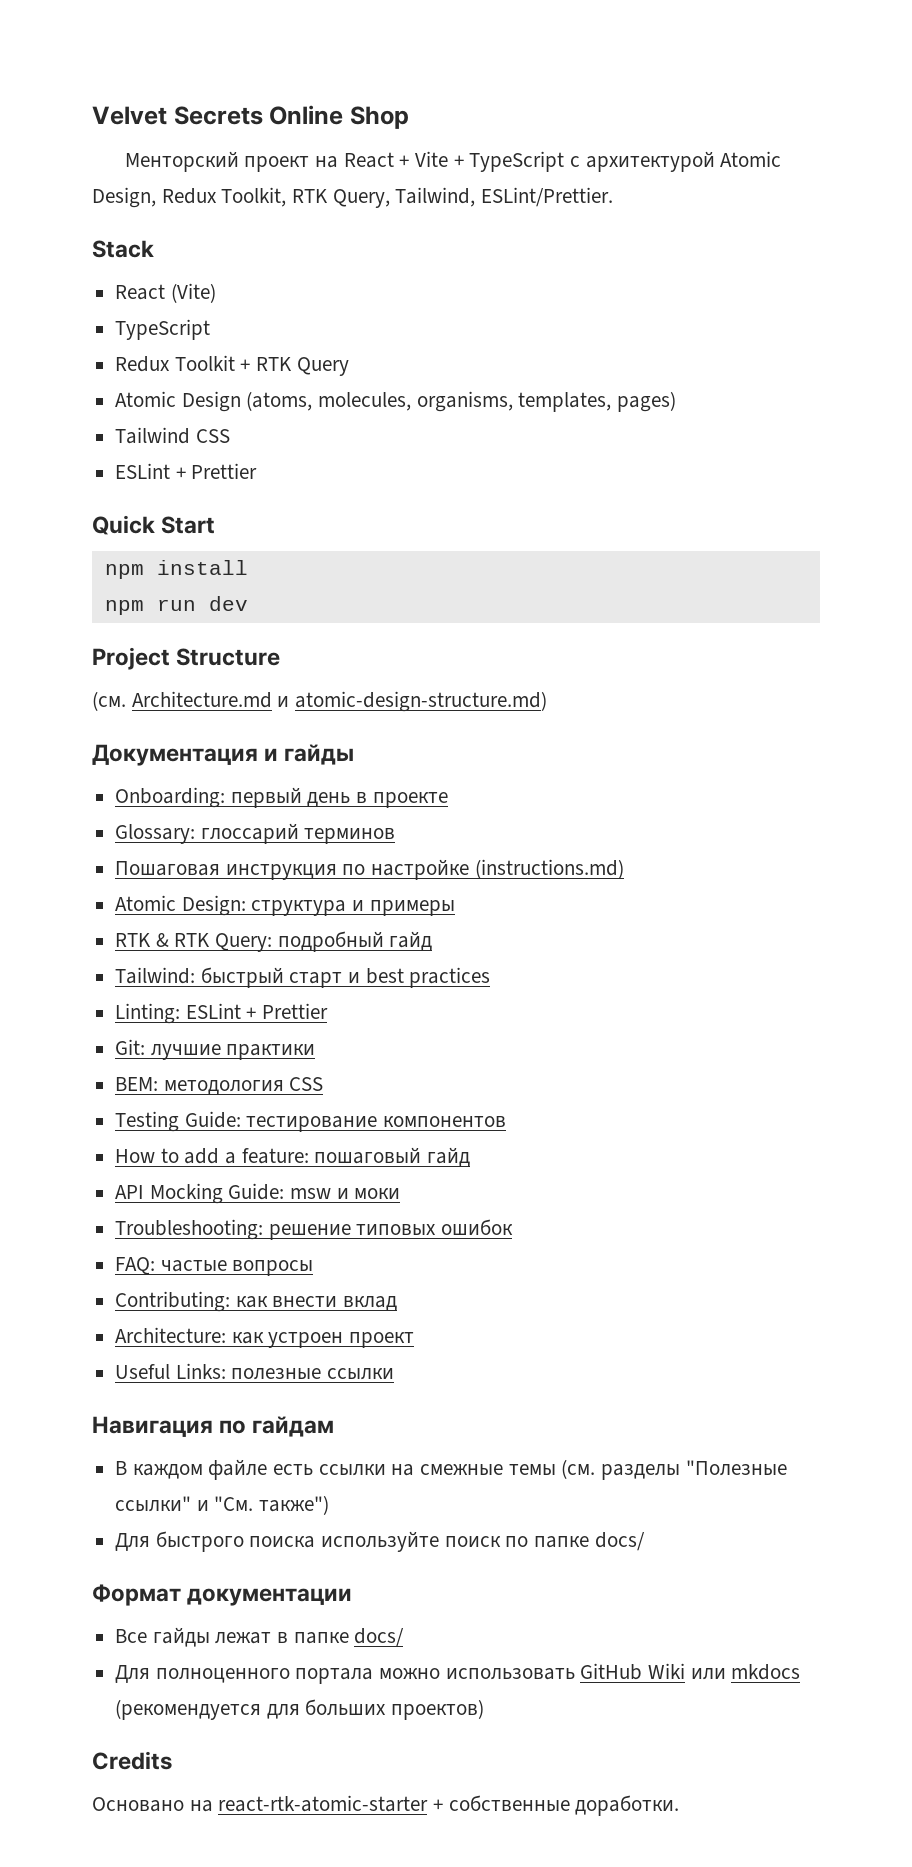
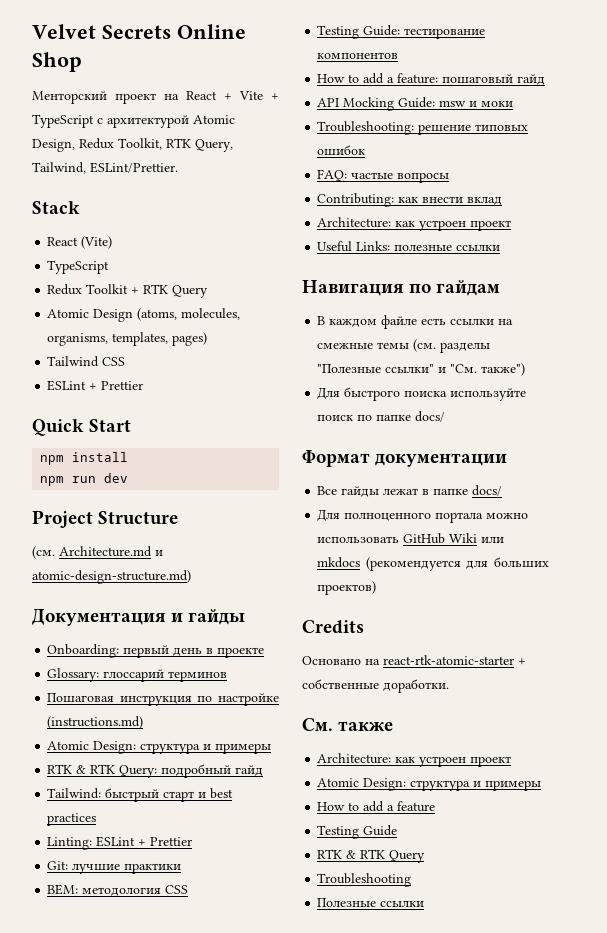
+ См. также
+ Architecture: как устроен проект
+ Atomic Design: структура и примеры
+ How to add a feature
+ Testing Guide
+ RTK & RTK Query
+ Troubleshooting
+ Полезные ссылки

